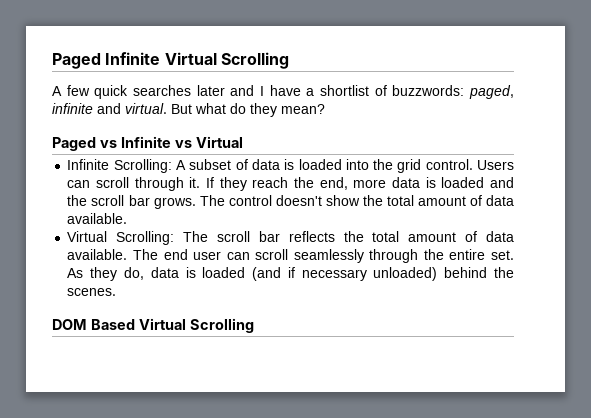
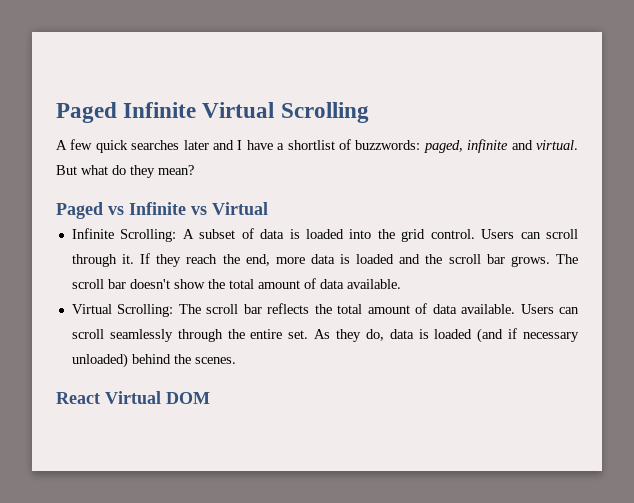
- The control doesn't show the total amount of data available.
+ The scroll bar doesn't show the total amount of data available.
- The end user can scroll seamlessly through the entire set.
+ Users can scroll seamlessly through the entire set.
- DOM Based Virtual Scrolling
+ React Virtual DOM

